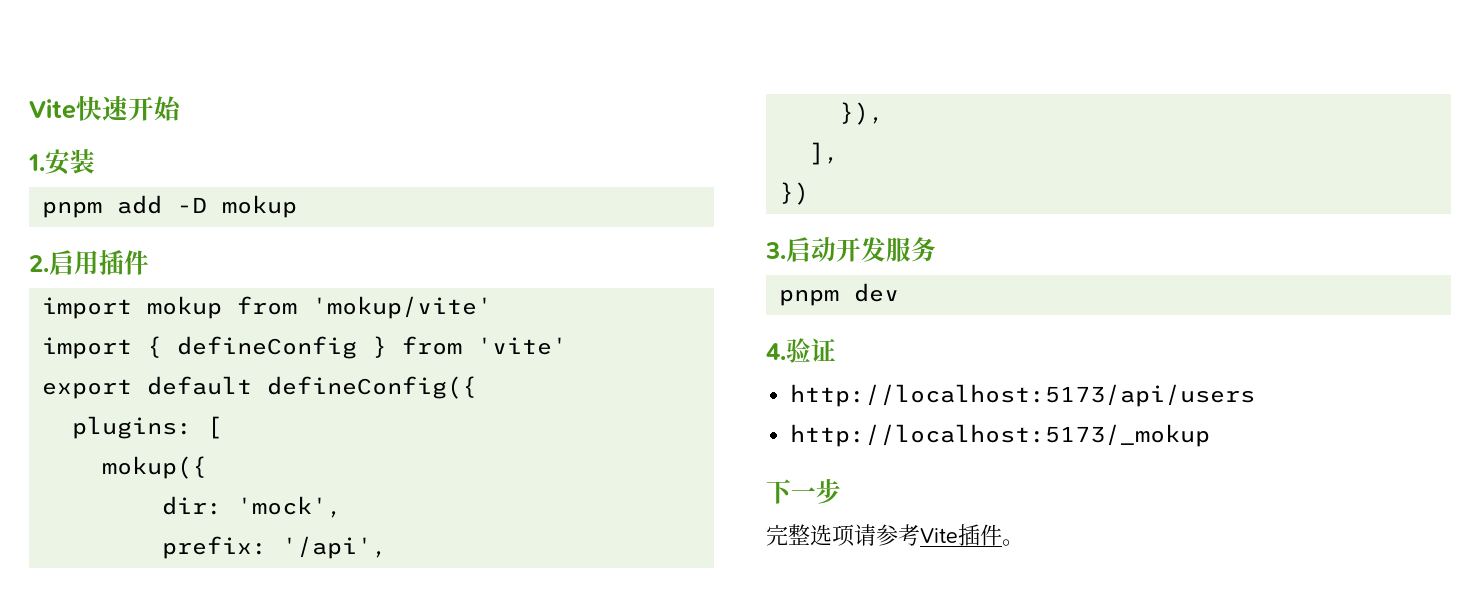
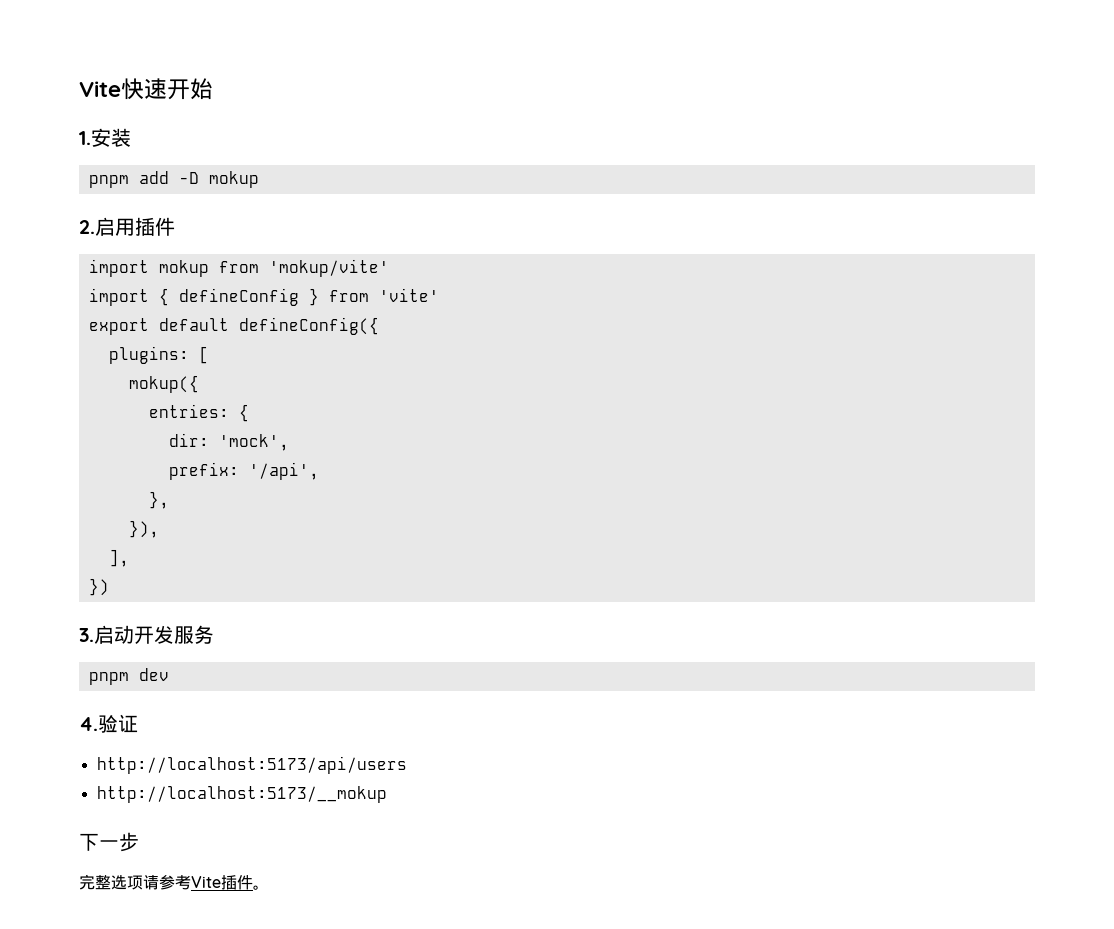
+ entries: {
+ },
- http://localhost:5173/_mokup
+ http://localhost:5173/__mokup

